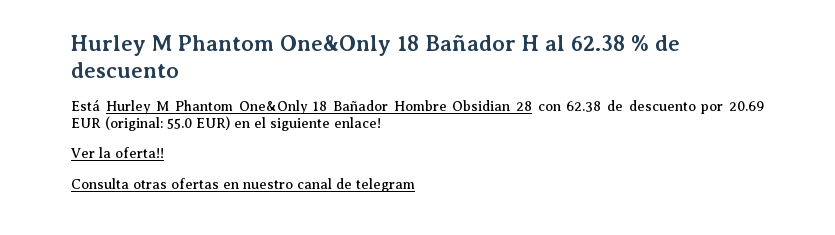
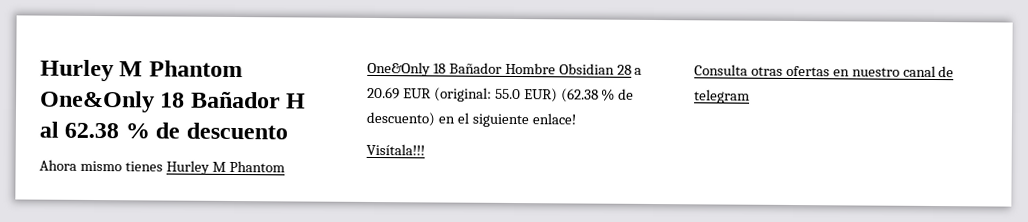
- Está Hurley M Phantom One&Only 18 Bañador Hombre Obsidian 28 con 62.38 de descuento por 20.69 EUR (original: 55.0 EUR) en el siguiente enlace!
+ Ahora mismo tienes Hurley M Phantom One&Only 18 Bañador Hombre Obsidian 28 a 20.69 EUR (original: 55.0 EUR) (62.38 % de descuento) en el siguiente enlace!
- Ver la oferta!!
+ Visítala!!!

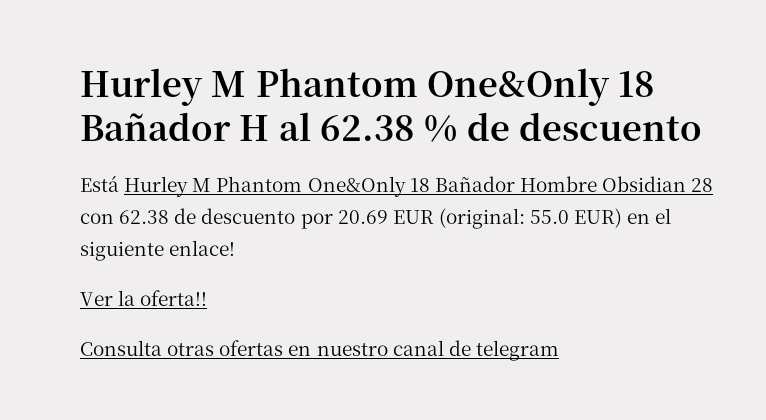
- Ahora mismo tienes Hurley M Phantom One&Only 18 Bañador Hombre Obsidian 28 a 20.69 EUR (original: 55.0 EUR) (62.38 % de descuento) en el siguiente enlace!
+ Está Hurley M Phantom One&Only 18 Bañador Hombre Obsidian 28 con 62.38 de descuento por 20.69 EUR (original: 55.0 EUR) en el siguiente enlace!
- Visítala!!!
+ Ver la oferta!!

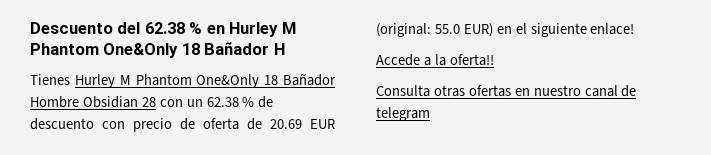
- Hurley M Phantom One&Only 18 Bañador H al 62.38 % de descuento
- Está Hurley M Phantom One&Only 18 Bañador Hombre Obsidian 28 con 62.38 de descuento por 20.69 EUR (original: 55.0 EUR) en el siguiente enlace!
+ Descuento del 62.38 % en Hurley M Phantom One&Only 18 Bañador H
+ Tienes Hurley M Phantom One&Only 18 Bañador Hombre Obsidian 28 con un 62.38 % de descuento con precio de oferta de 20.69 EUR (original: 55.0 EUR) en el siguiente enlace!
- Ver la oferta!!
+ Accede a la oferta!!

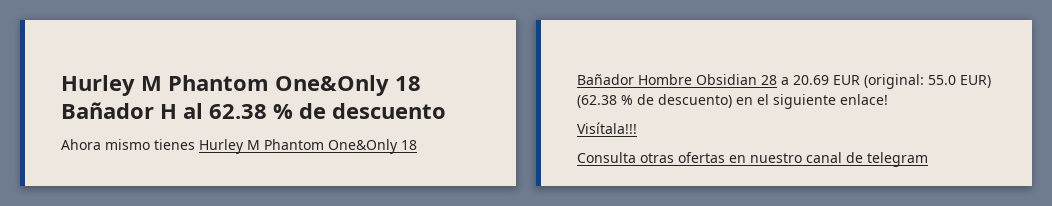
- Descuento del 62.38 % en Hurley M Phantom One&Only 18 Bañador H
- Tienes Hurley M Phantom One&Only 18 Bañador Hombre Obsidian 28 con un 62.38 % de descuento con precio de oferta de 20.69 EUR (original: 55.0 EUR) en el siguiente enlace!
+ Hurley M Phantom One&Only 18 Bañador H al 62.38 % de descuento
+ Ahora mismo tienes Hurley M Phantom One&Only 18 Bañador Hombre Obsidian 28 a 20.69 EUR (original: 55.0 EUR) (62.38 % de descuento) en el siguiente enlace!
- Accede a la oferta!!
+ Visítala!!!

